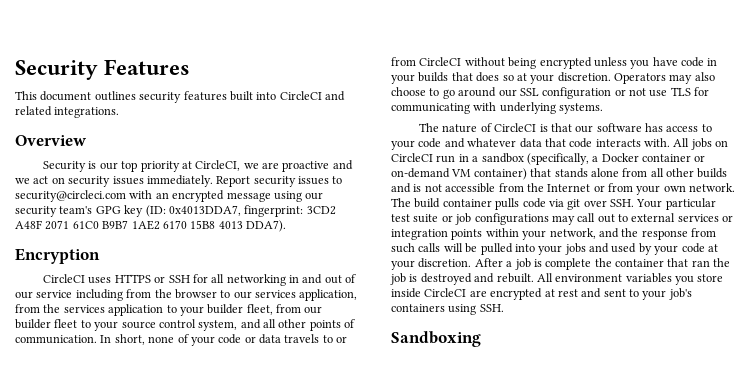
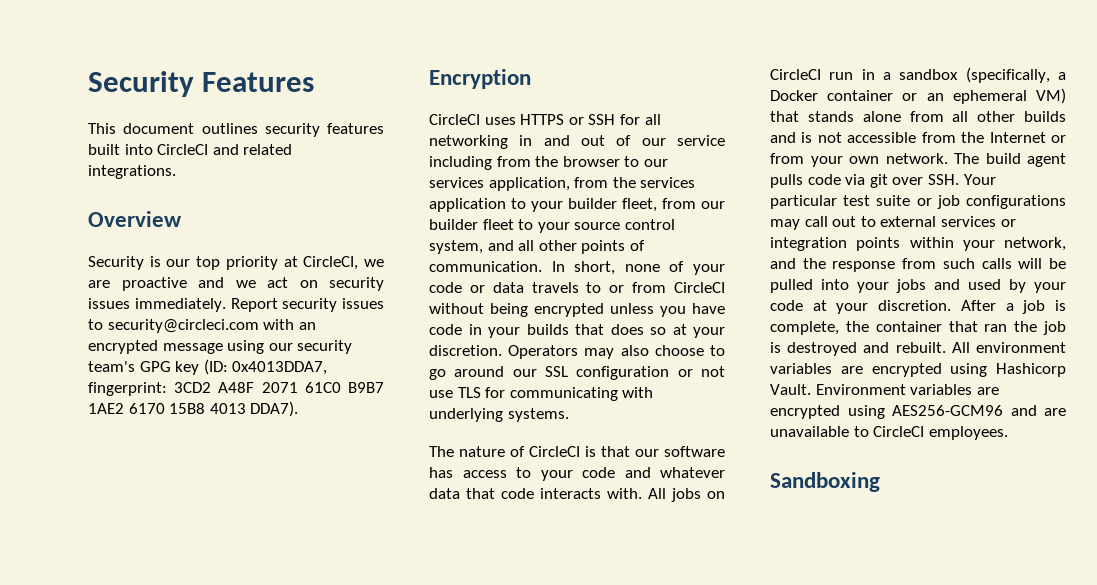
- All jobs on CircleCI run in a sandbox (specifically, a Docker container or on-demand VM container) that stands alone from all other builds and is not accessible from the Internet or from your own network.
+ All jobs on CircleCI run in a sandbox (specifically, a Docker container or an ephemeral VM) that stands alone from all other builds and is not accessible from the Internet or from your own network.
- The build container pulls code via git over SSH. Your particular test suite or job configurations may call out to external services or integration points within your network, and the response from such calls will be pulled into your jobs and used by your code at your discretion.
+ The build agent pulls code via git over SSH. Your particular test suite or job configurations may call out to external services or integration points within your network, and the response from such calls will be pulled into your jobs and used by your code at your discretion.
- After a job is complete the container that ran the job is destroyed and rebuilt.
+ After a job is complete, the container that ran the job is destroyed and rebuilt.
- All environment variables you store inside CircleCI are encrypted at rest and sent to your job's containers using SSH.
+ All environment variables are encrypted using Hashicorp Vault. Environment variables are encrypted using AES256-GCM96 and are unavailable to CircleCI employees.

